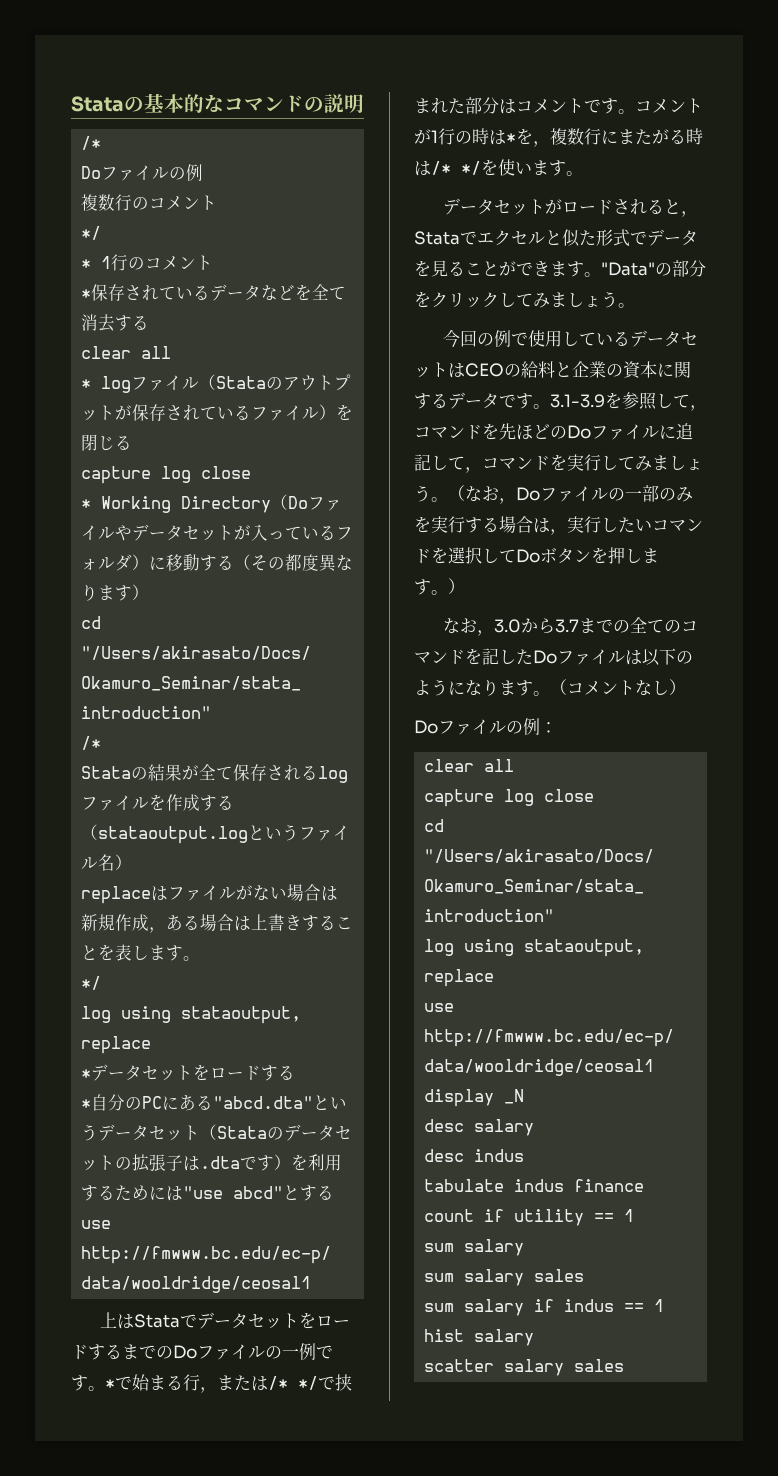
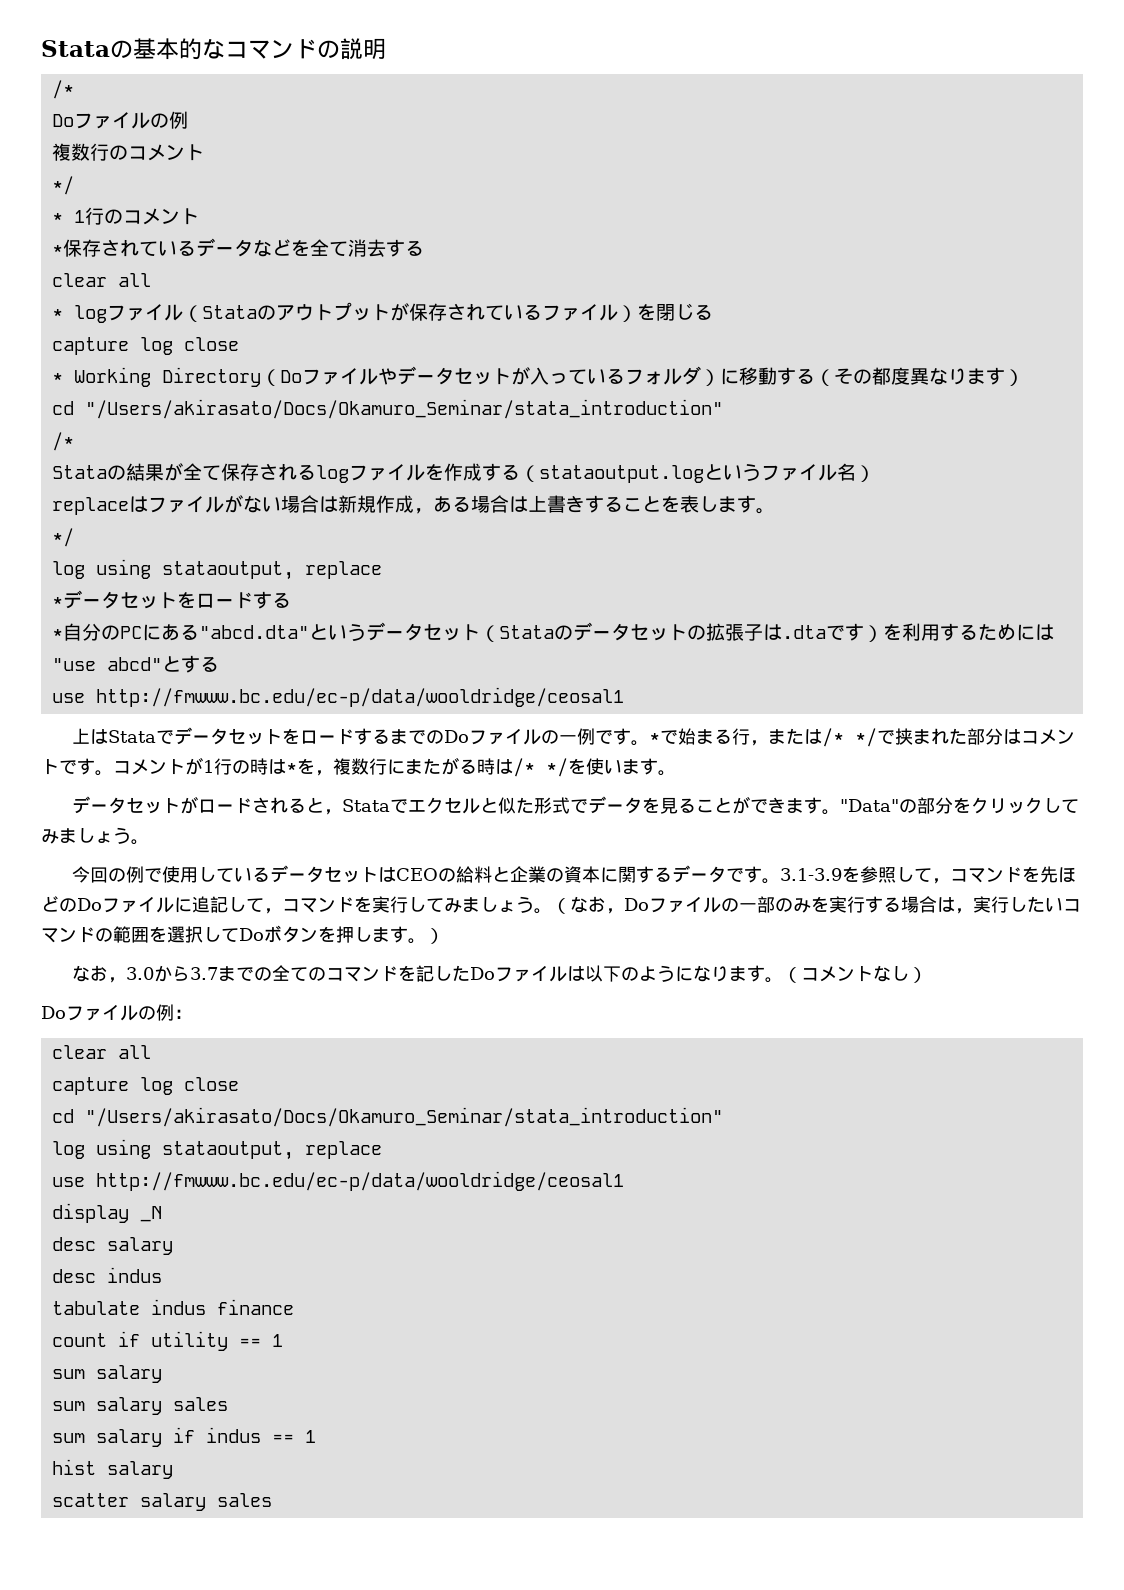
- （なお，Doファイルの一部のみを実行する場合は，実行したいコマンドを選択してDoボタンを押します。）
+ （なお，Doファイルの一部のみを実行する場合は，実行したいコマンドの範囲を選択してDoボタンを押します。）

